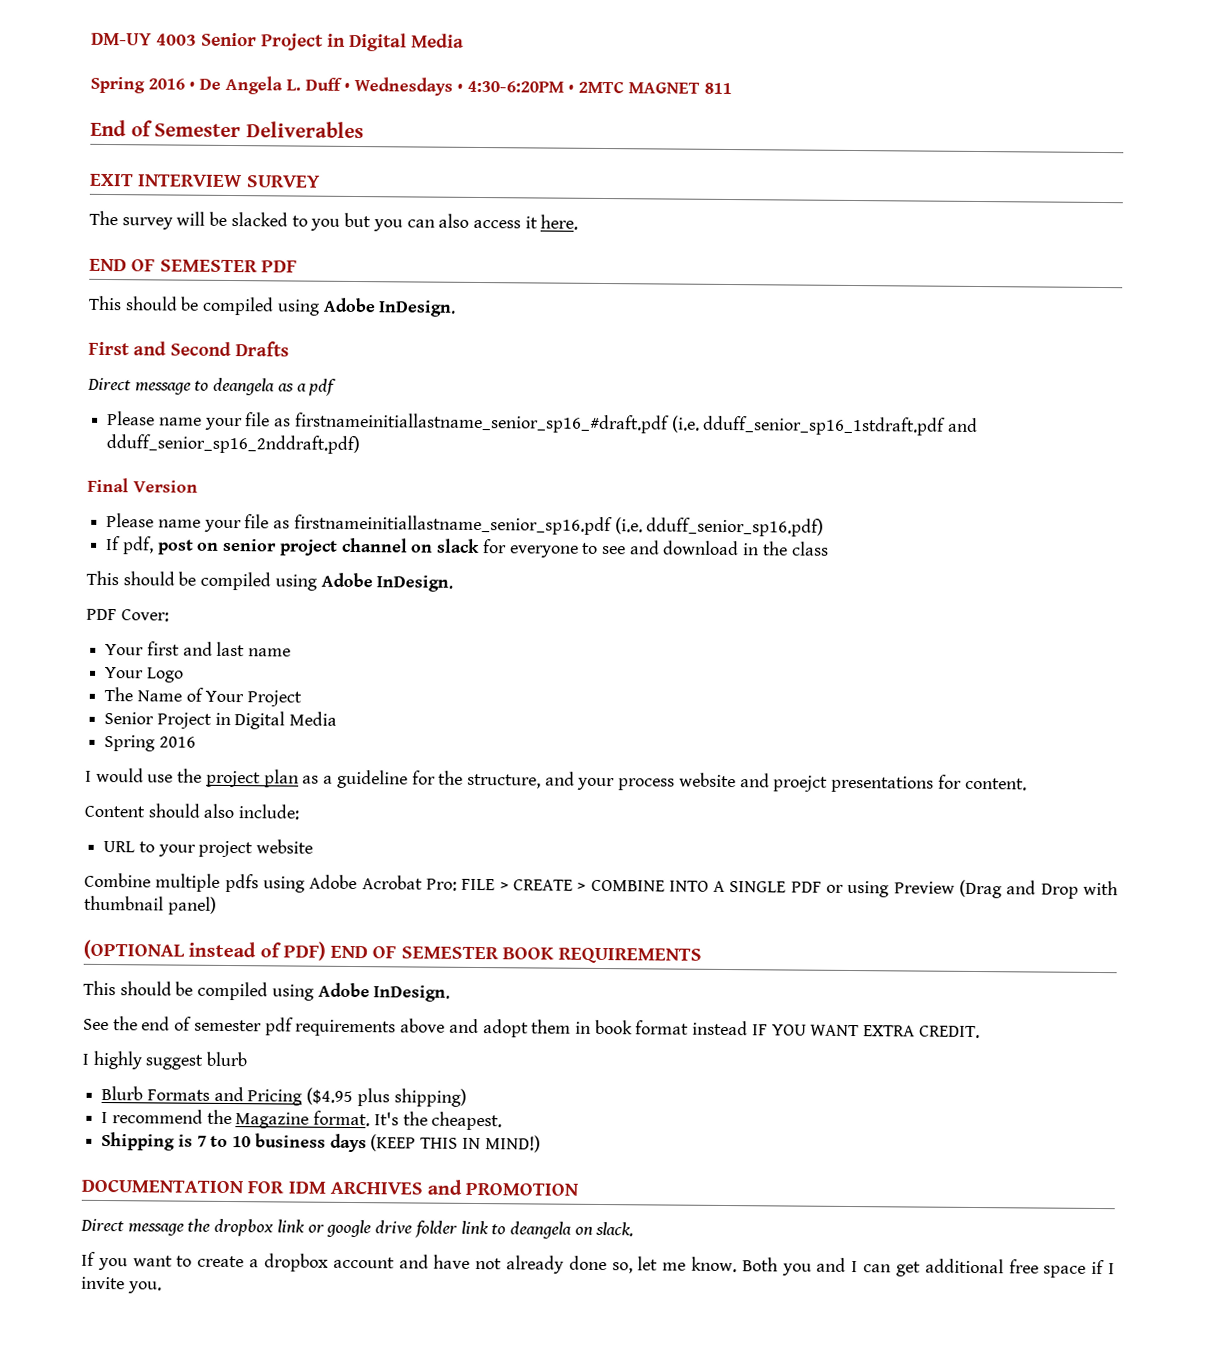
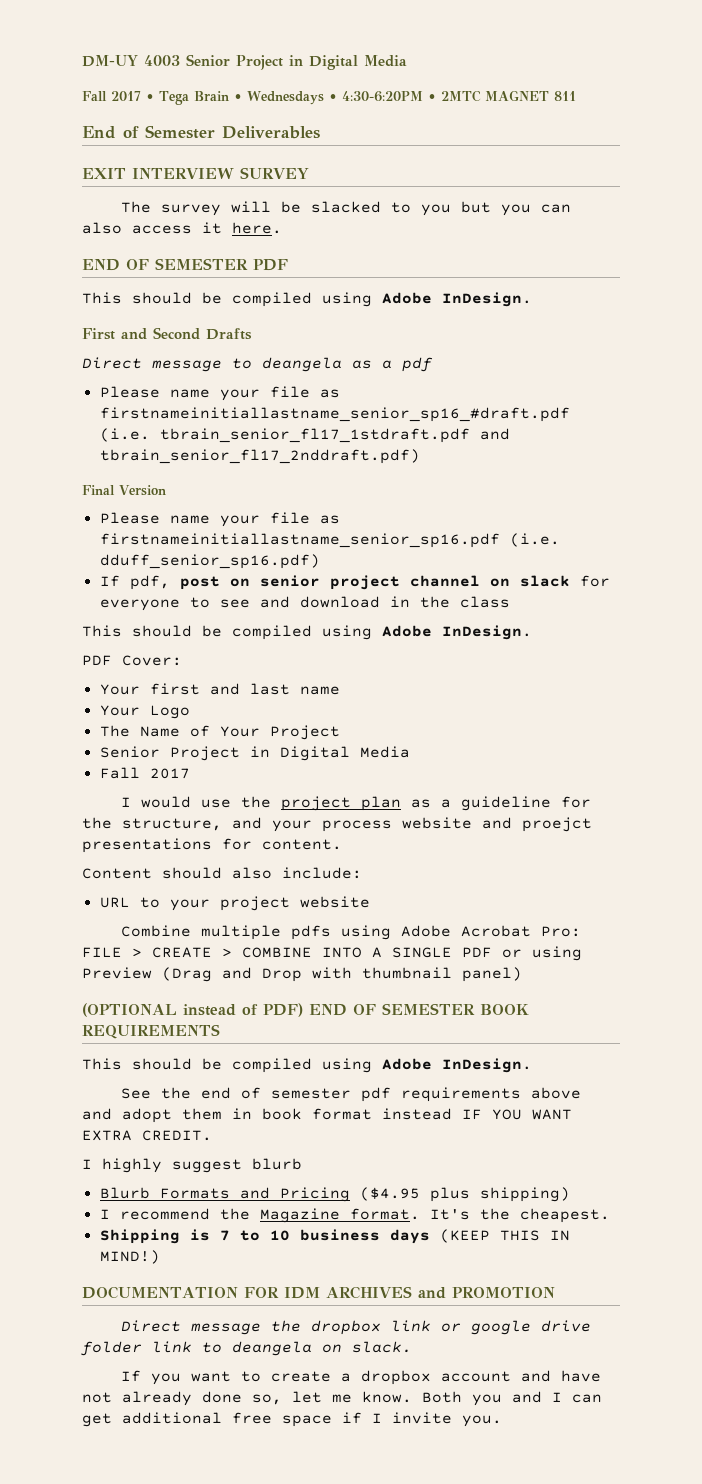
- Spring 2016 • De Angela L. Duff • Wednesdays • 4:30-6:20PM • 2MTC MAGNET 811
+ Fall 2017 • Tega Brain • Wednesdays • 4:30-6:20PM • 2MTC MAGNET 811
- Please name your file as firstnameinitiallastname_senior_sp16_#draft.pdf (i.e. dduff_senior_sp16_1stdraft.pdf and dduff_senior_sp16_2nddraft.pdf)
+ Please name your file as firstnameinitiallastname_senior_sp16_#draft.pdf (i.e. tbrain_senior_fl17_1stdraft.pdf and tbrain_senior_fl17_2nddraft.pdf)
  The Name of Your Project
  Senior Project in Digital Media
- Spring 2016
+ Fall 2017

